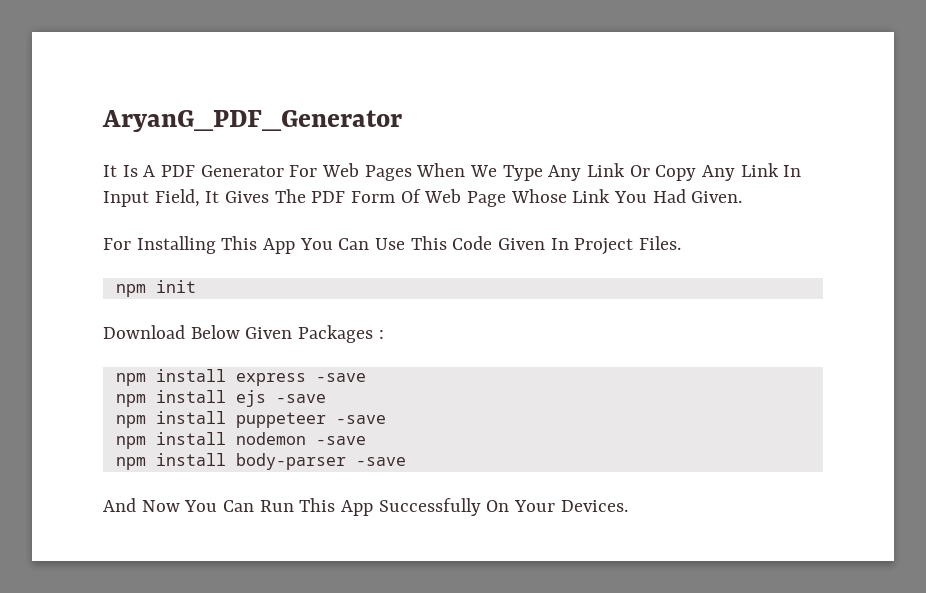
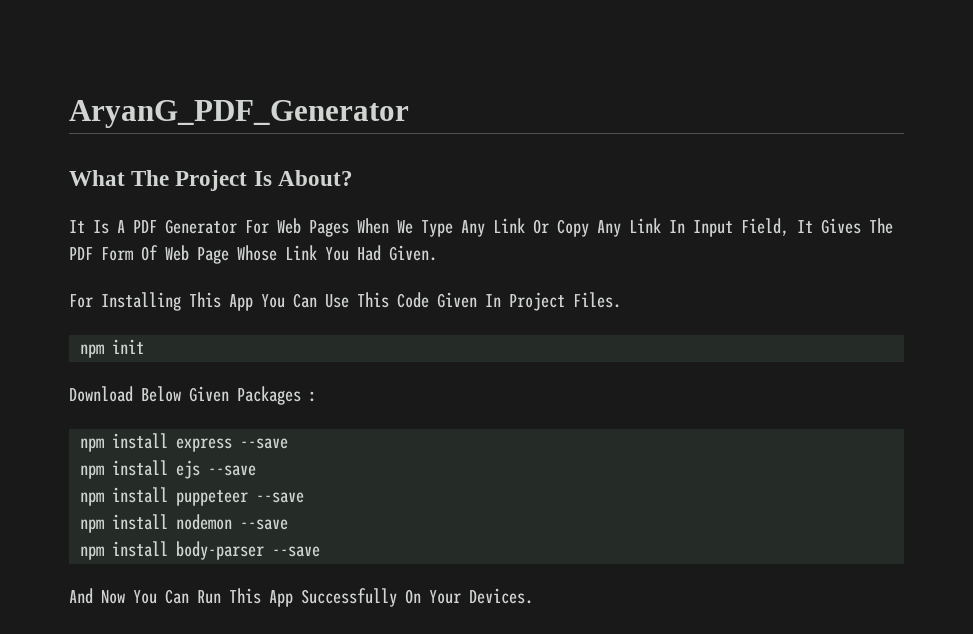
+ What The Project Is About?
- npm install express -save
+ npm install express --save
- npm install ejs -save
+ npm install ejs --save
- npm install puppeteer -save
+ npm install puppeteer --save
- npm install nodemon -save
+ npm install nodemon --save
- npm install body-parser -save
+ npm install body-parser --save

